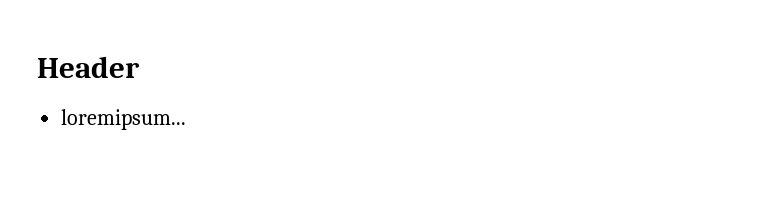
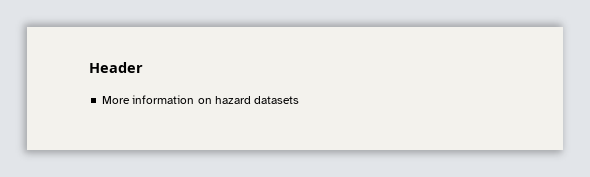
- loremipsum...
+ More information on hazard datasets

